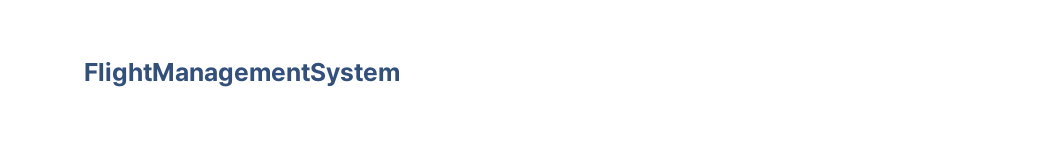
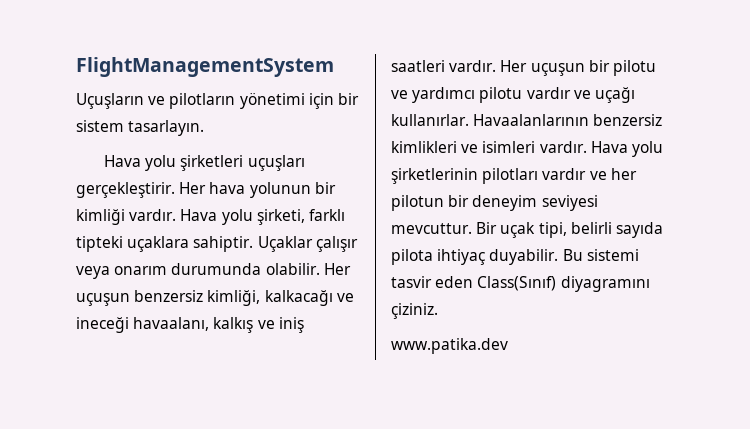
+ Uçuşların ve pilotların yönetimi için bir sistem tasarlayın.
+ Hava yolu şirketleri uçuşları gerçekleştirir. Her hava yolunun bir kimliği vardır. Hava yolu şirketi, farklı tipteki uçaklara sahiptir. Uçaklar çalışır veya onarım durumunda olabilir. Her uçuşun benzersiz kimliği, kalkacağı ve ineceği havaalanı, kalkış ve iniş saatleri vardır. Her uçuşun bir pilotu ve yardımcı pilotu vardır ve uçağı kullanırlar. Havaalanlarının benzersiz kimlikleri ve isimleri vardır. Hava yolu şirketlerinin pilotları vardır ve her pilotun bir deneyim seviyesi mevcuttur. Bir uçak tipi, belirli sayıda pilota ihtiyaç duyabilir. Bu sistemi tasvir eden Class(Sınıf) diyagramını çiziniz.
+ www.patika.dev

